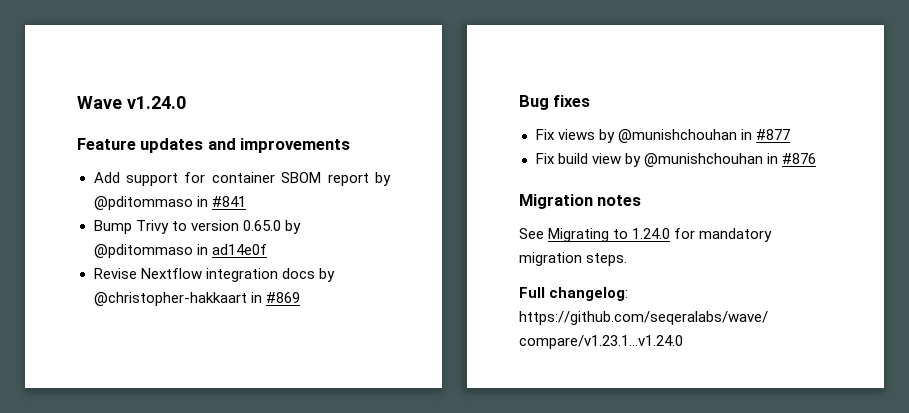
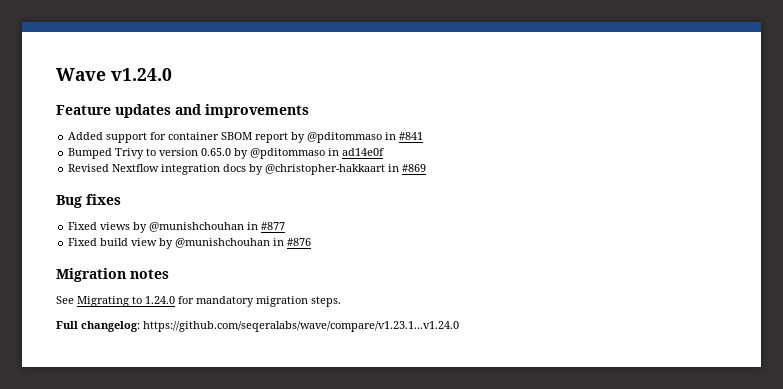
- Add support for container SBOM report by @pditommaso in #841
+ Added support for container SBOM report by @pditommaso in #841
- Bump Trivy to version 0.65.0 by @pditommaso in ad14e0f
+ Bumped Trivy to version 0.65.0 by @pditommaso in ad14e0f
- Revise Nextflow integration docs by @christopher-hakkaart in #869
+ Revised Nextflow integration docs by @christopher-hakkaart in #869
- Fix views by @munishchouhan in #877
+ Fixed views by @munishchouhan in #877
- Fix build view by @munishchouhan in #876
+ Fixed build view by @munishchouhan in #876

